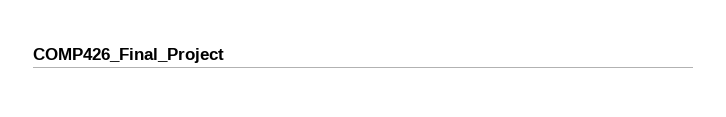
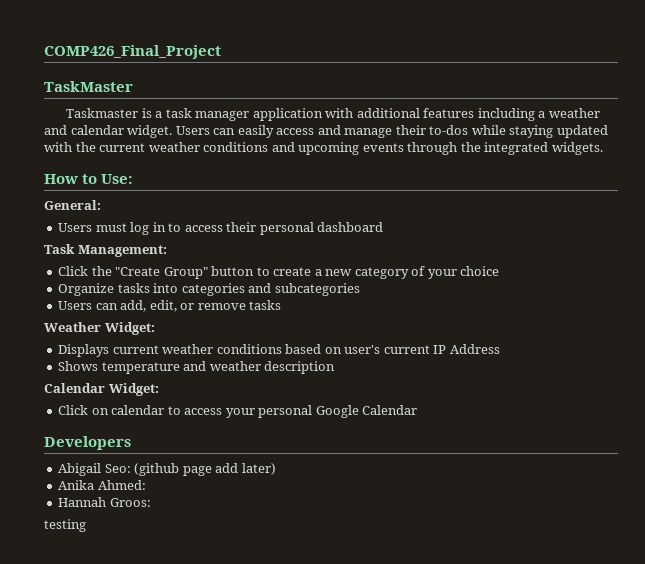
+ TaskMaster
+ Taskmaster is a task manager application with additional features including a weather and calendar widget. Users can easily access and manage their to-dos while staying updated with the current weather conditions and upcoming events through the integrated widgets.
+ How to Use:
+ General:
+ Users must log in to access their personal dashboard
+ Task Management:
+ Click the "Create Group" button to create a new category of your choice
+ Organize tasks into categories and subcategories
+ Users can add, edit, or remove tasks
+ Weather Widget:
+ Displays current weather conditions based on user's current IP Address
+ Shows temperature and weather description
+ Calendar Widget:
+ Click on calendar to access your personal Google Calendar
+ Developers
+ Abigail Seo: (github page add later)
+ Anika Ahmed:
+ Hannah Groos:
+ testing

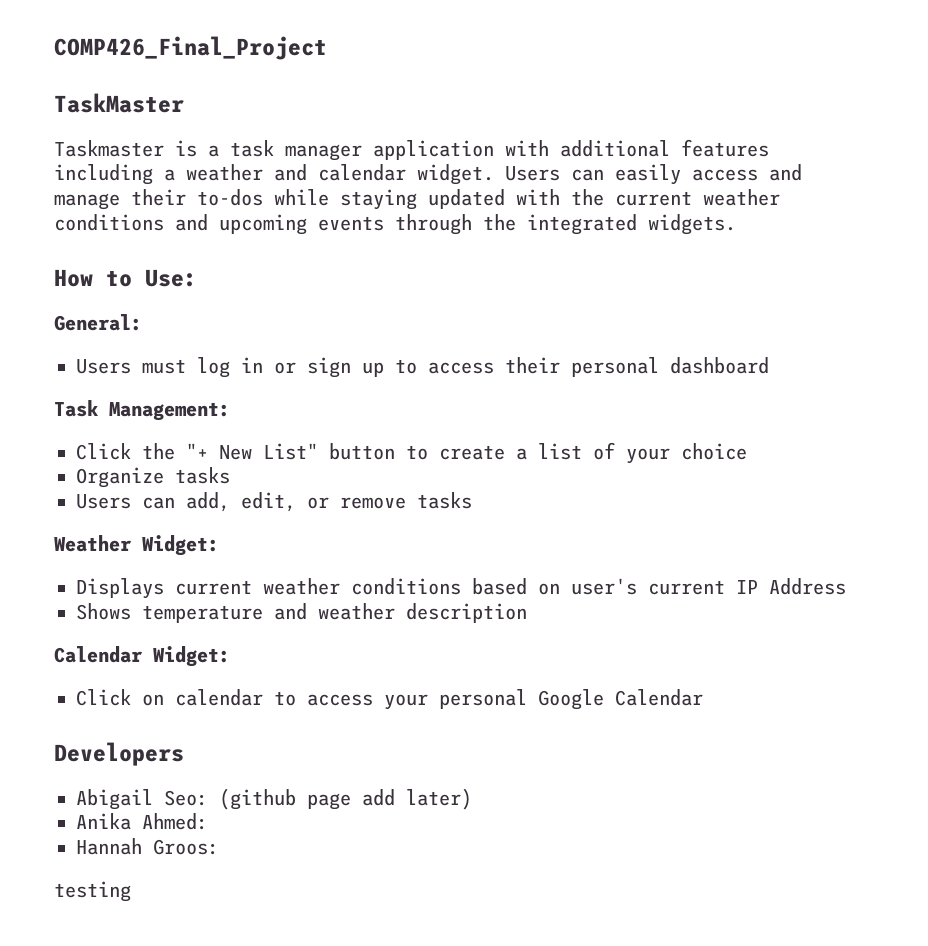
- Users must log in to access their personal dashboard
+ Users must log in or sign up to access their personal dashboard
- Click the "Create Group" button to create a new category of your choice
+ Click the "+ New List" button to create a list of your choice
- Organize tasks into categories and subcategories
+ Organize tasks

